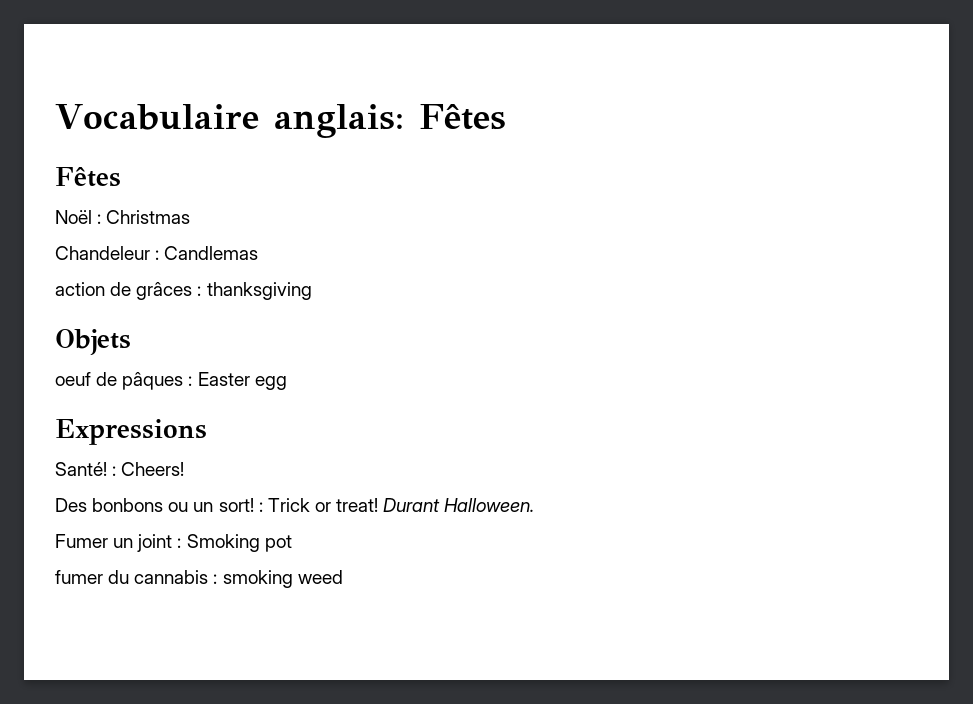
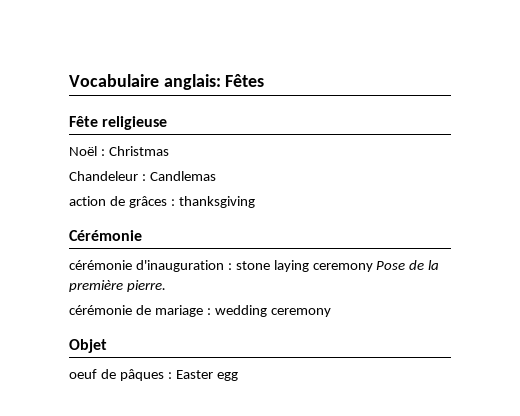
  Vocabulaire anglais: Fêtes
- Fêtes
+ Fête religieuse
- Objets
+ Cérémonie
+ cérémonie d'inauguration : stone laying ceremony Pose de la première pierre.
+ cérémonie de mariage : wedding ceremony
+ Objet
- Expressions
- Santé! : Cheers!
- Des bonbons ou un sort! : Trick or treat! Durant Halloween.
- Fumer un joint : Smoking pot
- fumer du cannabis : smoking weed

